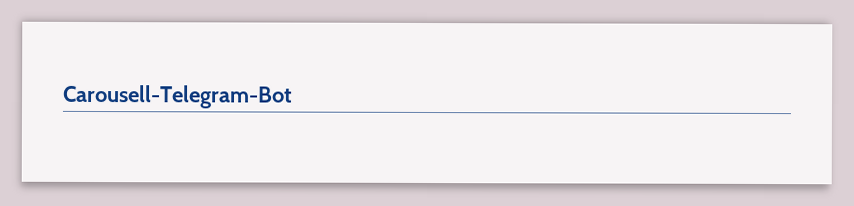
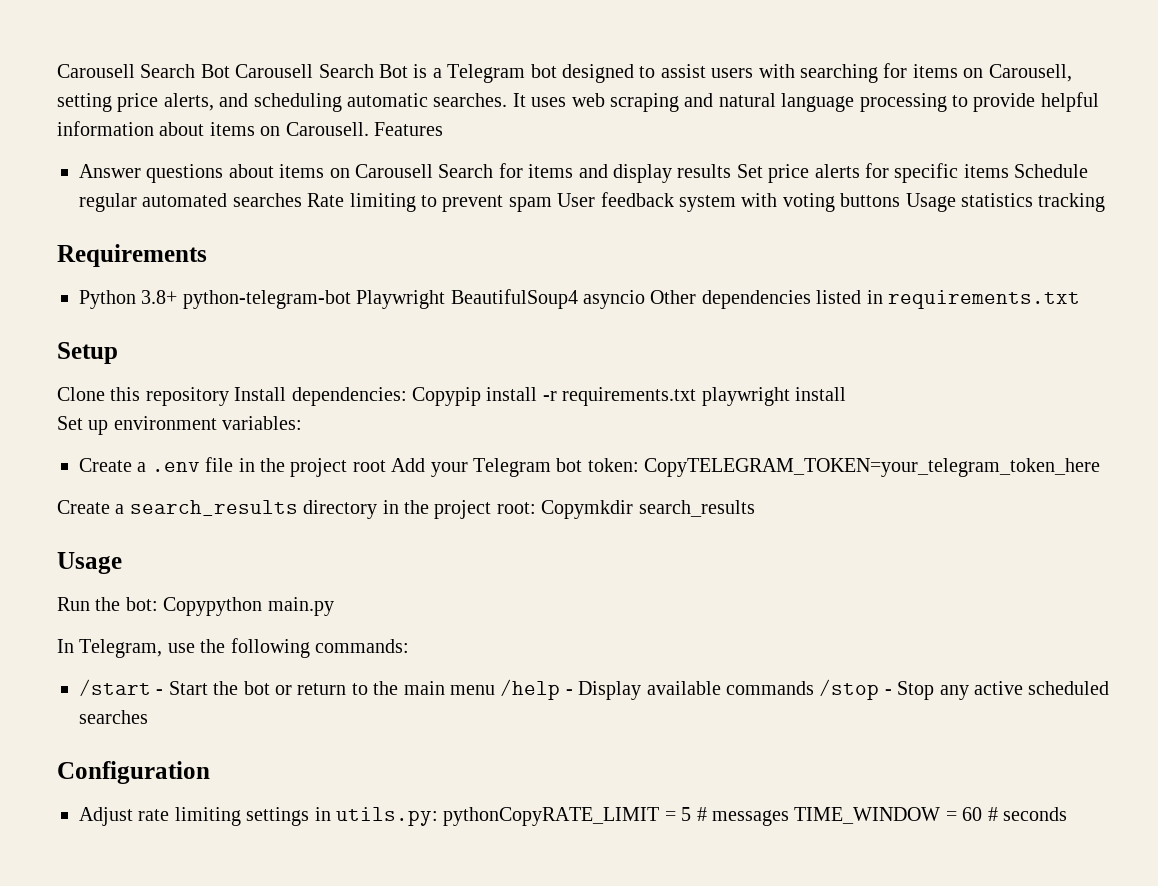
- Carousell-Telegram-Bot
+ Carousell Search Bot Carousell Search Bot is a Telegram bot designed to assist users with searching for items on Carousell, setting price alerts, and scheduling automatic searches. It uses web scraping and natural language processing to provide helpful information about items on Carousell. Features
+ Answer questions about items on Carousell Search for items and display results Set price alerts for specific items Schedule regular automated searches Rate limiting to prevent spam User feedback system with voting buttons Usage statistics tracking
+ Requirements
+ Python 3.8+ python-telegram-bot Playwright BeautifulSoup4 asyncio Other dependencies listed in requirements.txt
+ Setup
+ Clone this repository Install dependencies: Copypip install -r requirements.txt playwright install
+ Set up environment variables:
+ Create a .env file in the project root Add your Telegram bot token: CopyTELEGRAM_TOKEN=your_telegram_token_here
+ Create a search_results directory in the project root: Copymkdir search_results
+ Usage
+ Run the bot: Copypython main.py
+ In Telegram, use the following commands:
+ /start - Start the bot or return to the main menu /help - Display available commands /stop - Stop any active scheduled searches
+ Configuration
+ Adjust rate limiting settings in utils.py: pythonCopyRATE_LIMIT = 5 # messages TIME_WINDOW = 60 # seconds

